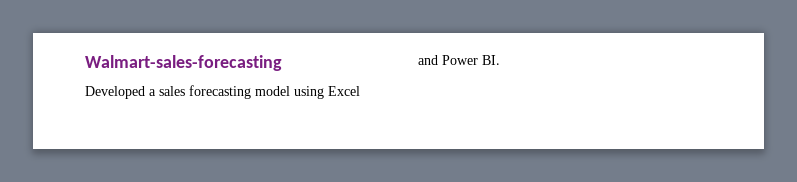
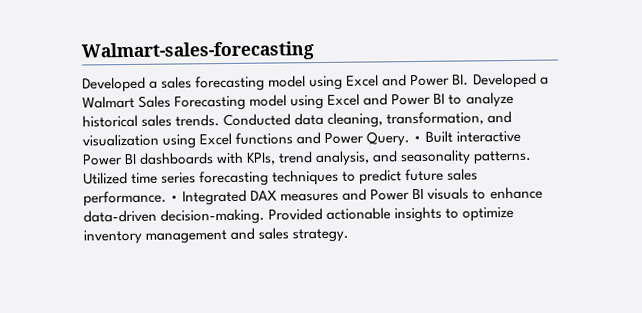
- Developed a sales forecasting model using Excel and Power BI.
+ Developed a sales forecasting model using Excel and Power BI. Developed a Walmart Sales Forecasting model using Excel and Power BI to analyze historical sales trends. Conducted data cleaning, transformation, and visualization using Excel functions and Power Query. • Built interactive Power BI dashboards with KPIs, trend analysis, and seasonality patterns. Utilized time series forecasting techniques to predict future sales performance. • Integrated DAX measures and Power BI visuals to enhance data-driven decision-making. Provided actionable insights to optimize inventory management and sales strategy.

